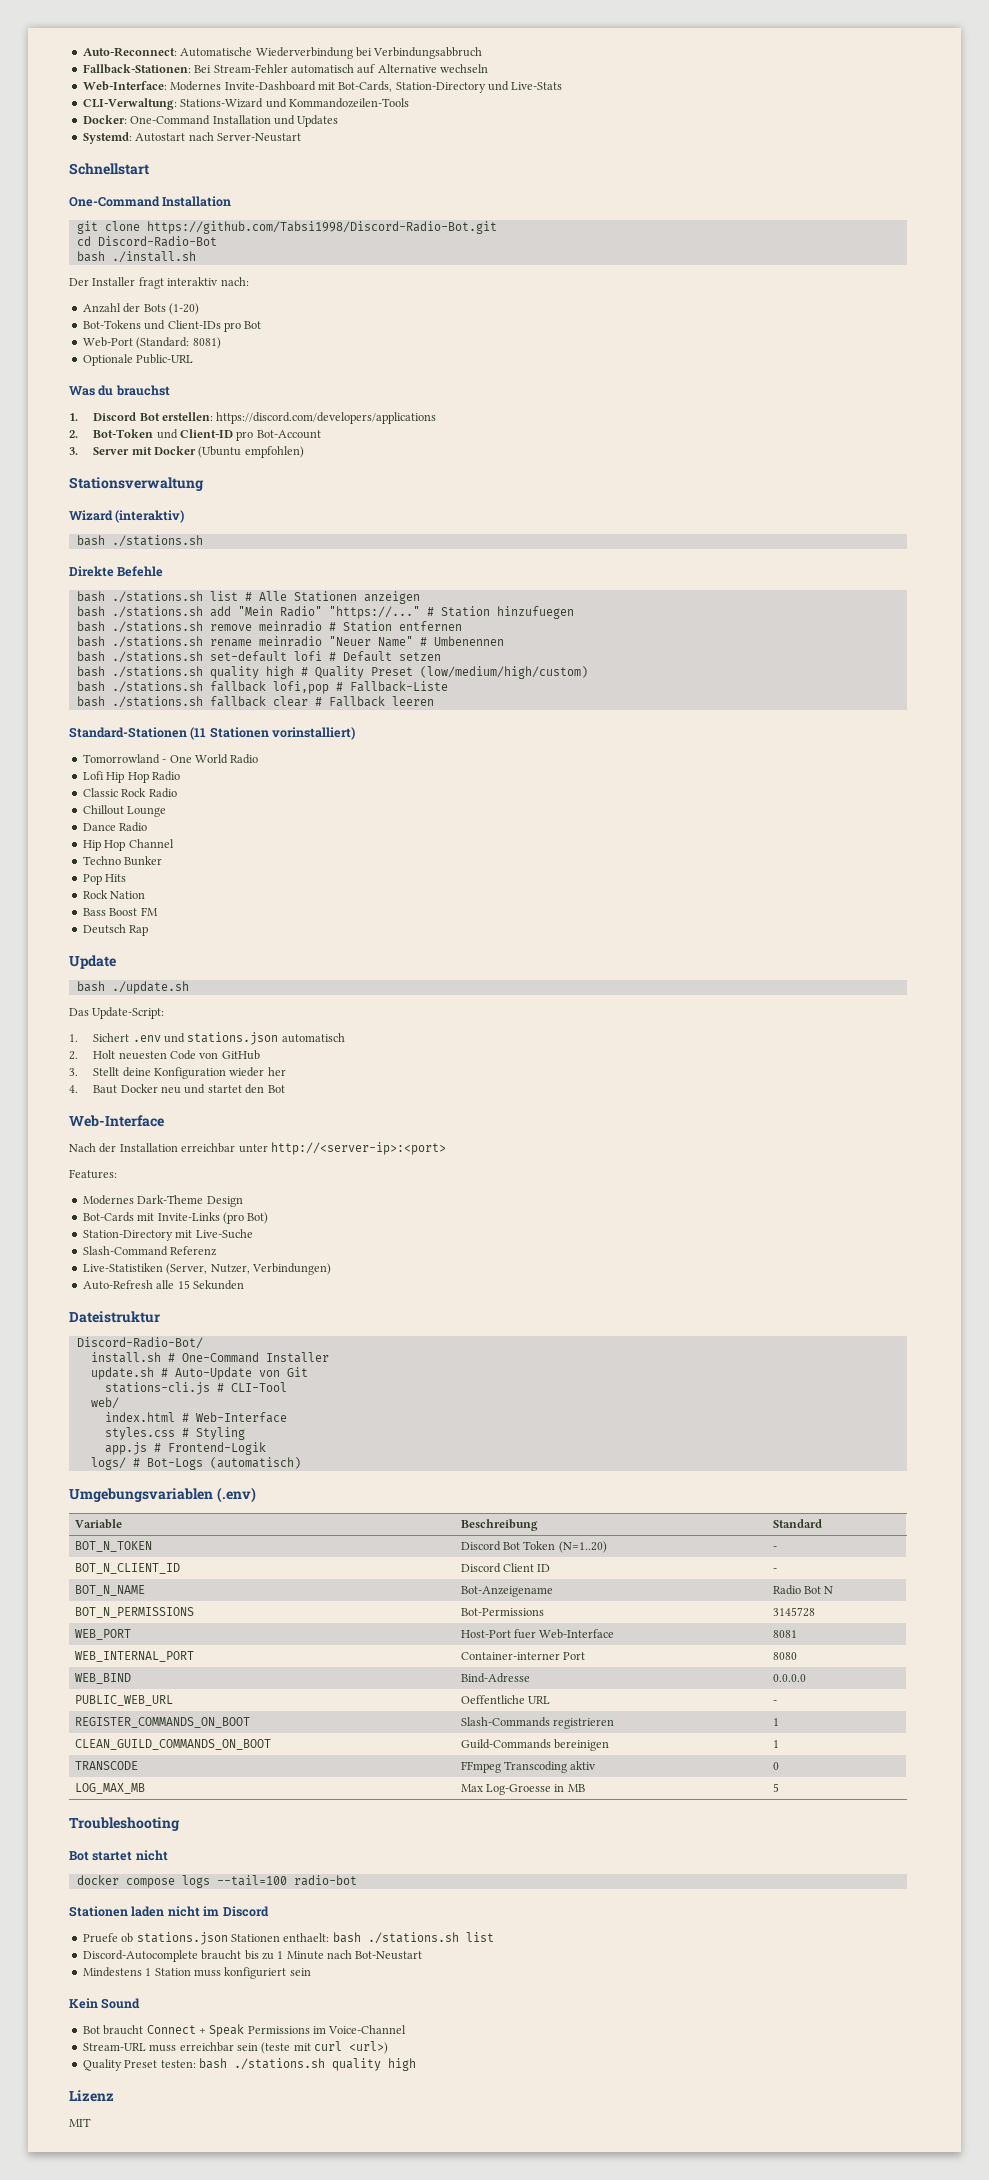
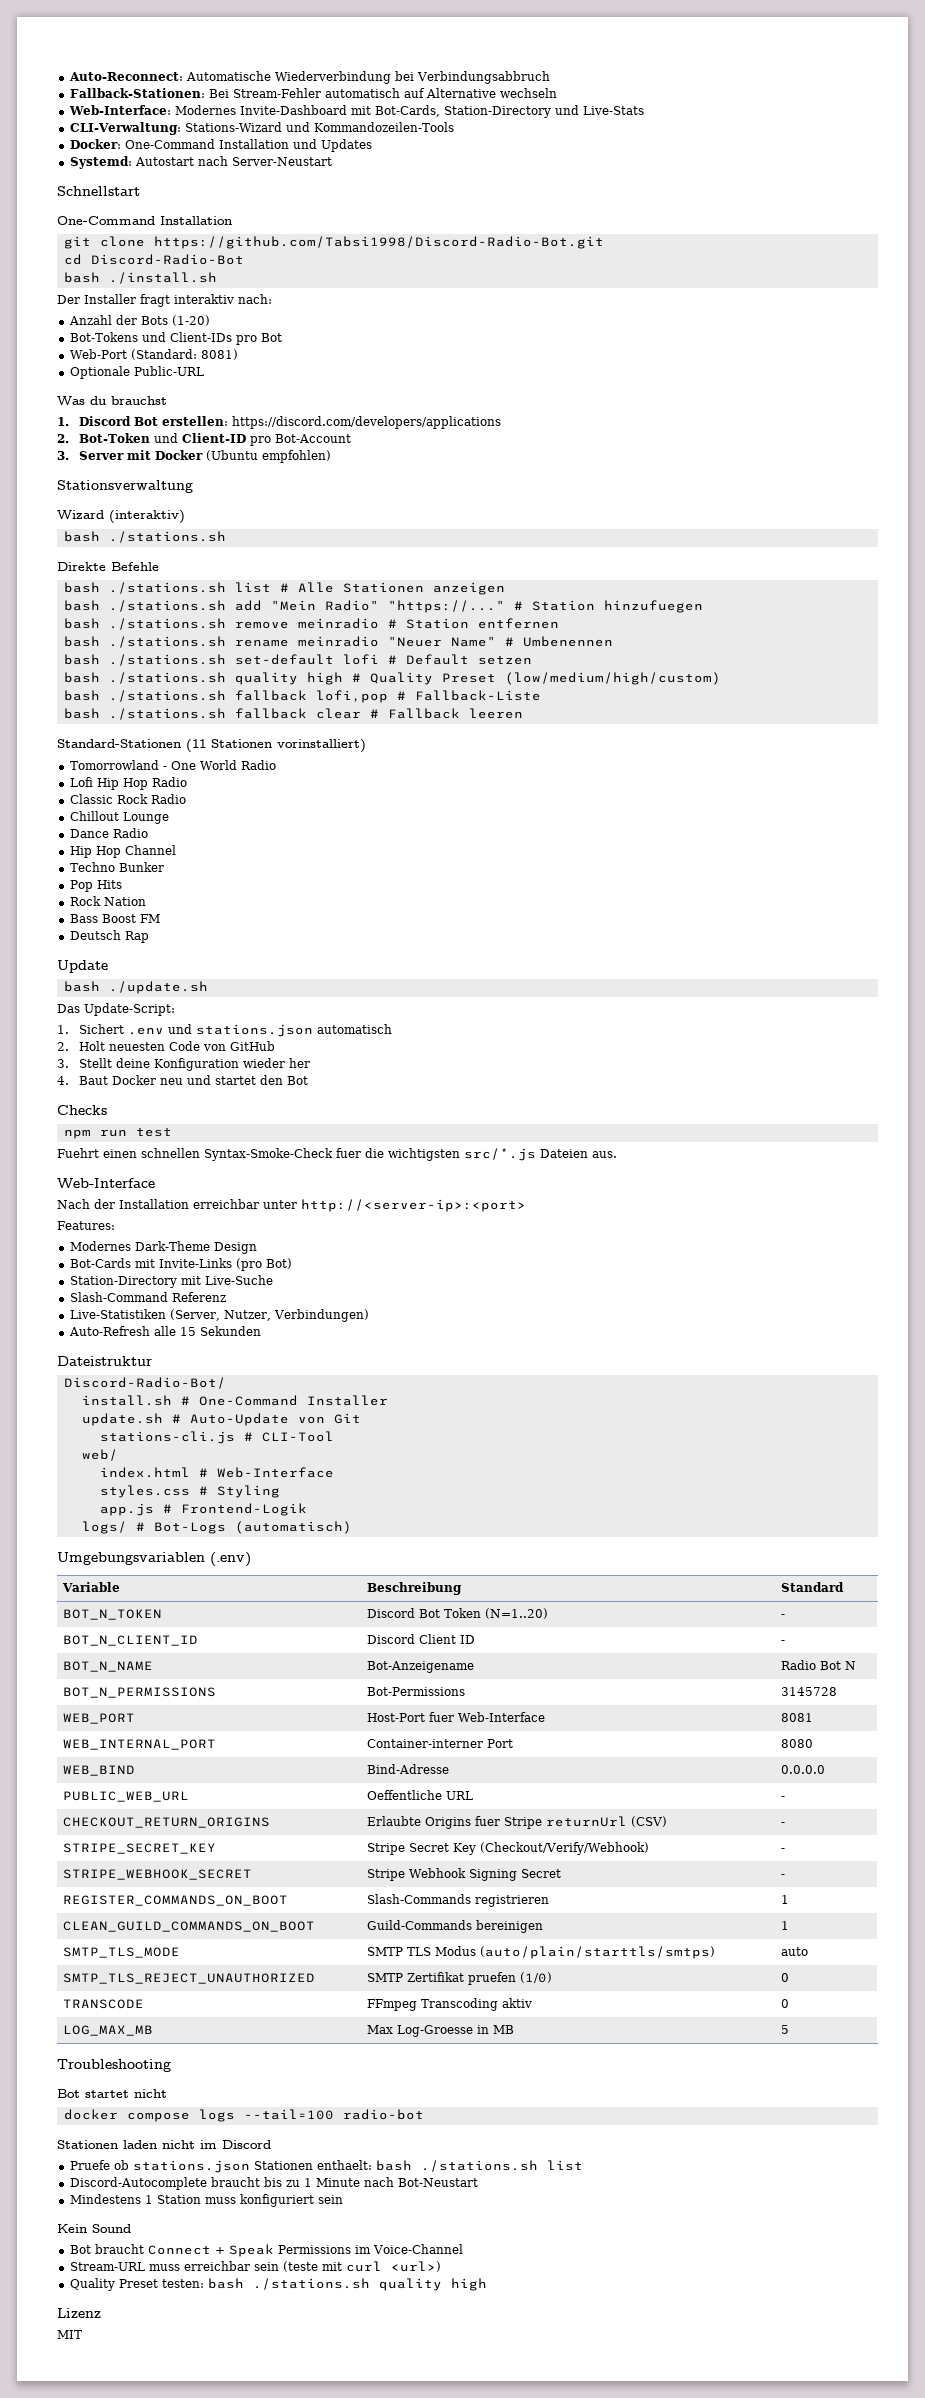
+ Checks
+ npm run test
+ Fuehrt einen schnellen Syntax-Smoke-Check fuer die wichtigsten src/*.js Dateien aus.
+ CHECKOUT_RETURN_ORIGINS | Erlaubte Origins fuer Stripe returnUrl (CSV) | -
+ STRIPE_SECRET_KEY | Stripe Secret Key (Checkout/Verify/Webhook) | -
+ STRIPE_WEBHOOK_SECRET | Stripe Webhook Signing Secret | -
+ SMTP_TLS_MODE | SMTP TLS Modus (auto/plain/starttls/smtps) | auto
+ SMTP_TLS_REJECT_UNAUTHORIZED | SMTP Zertifikat pruefen (1/0) | 0

